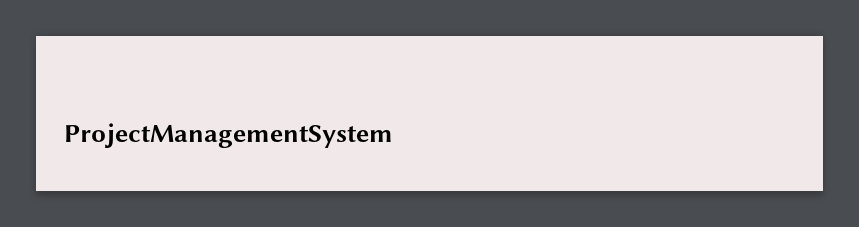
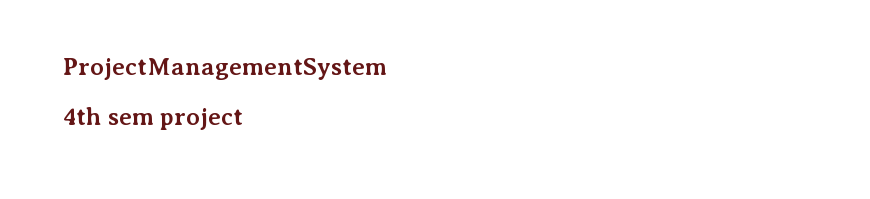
+ 4th sem project

